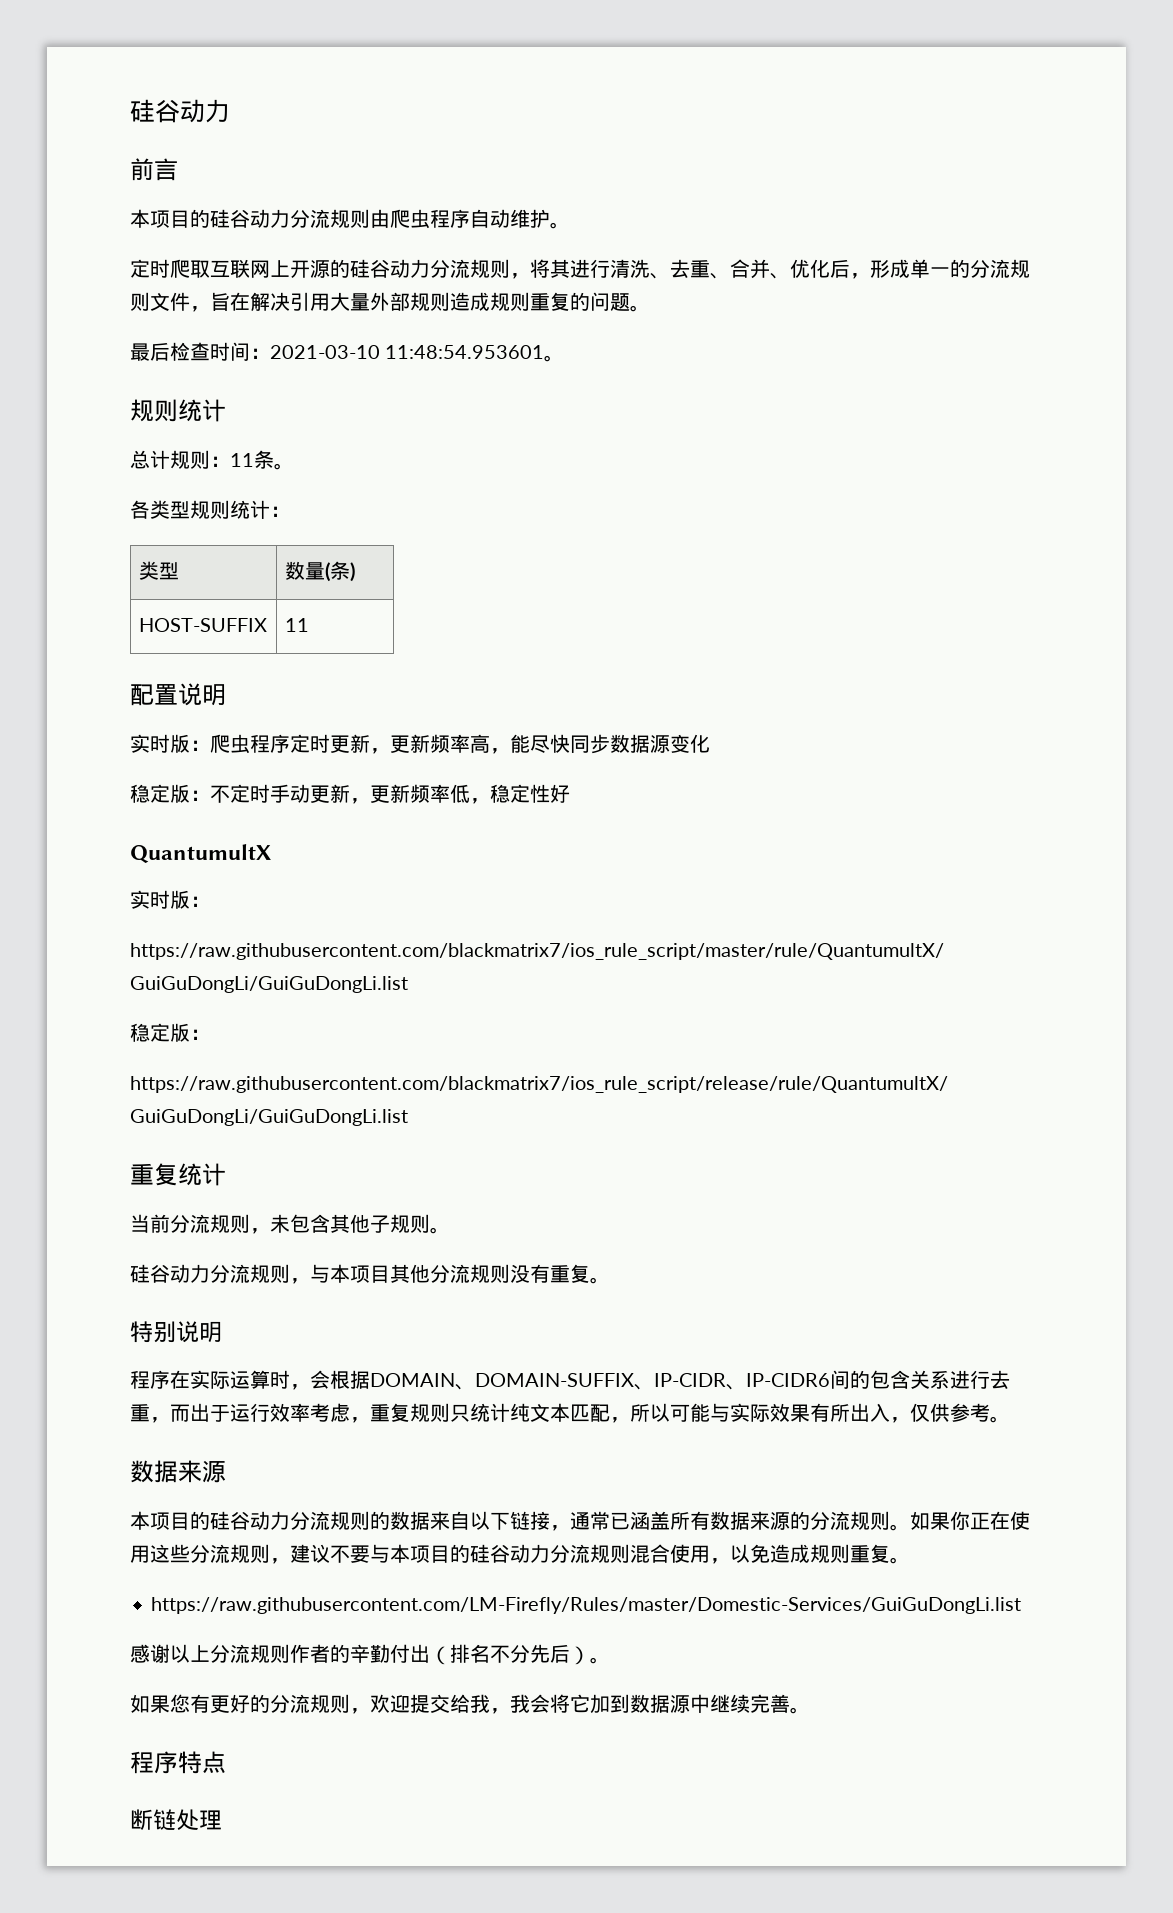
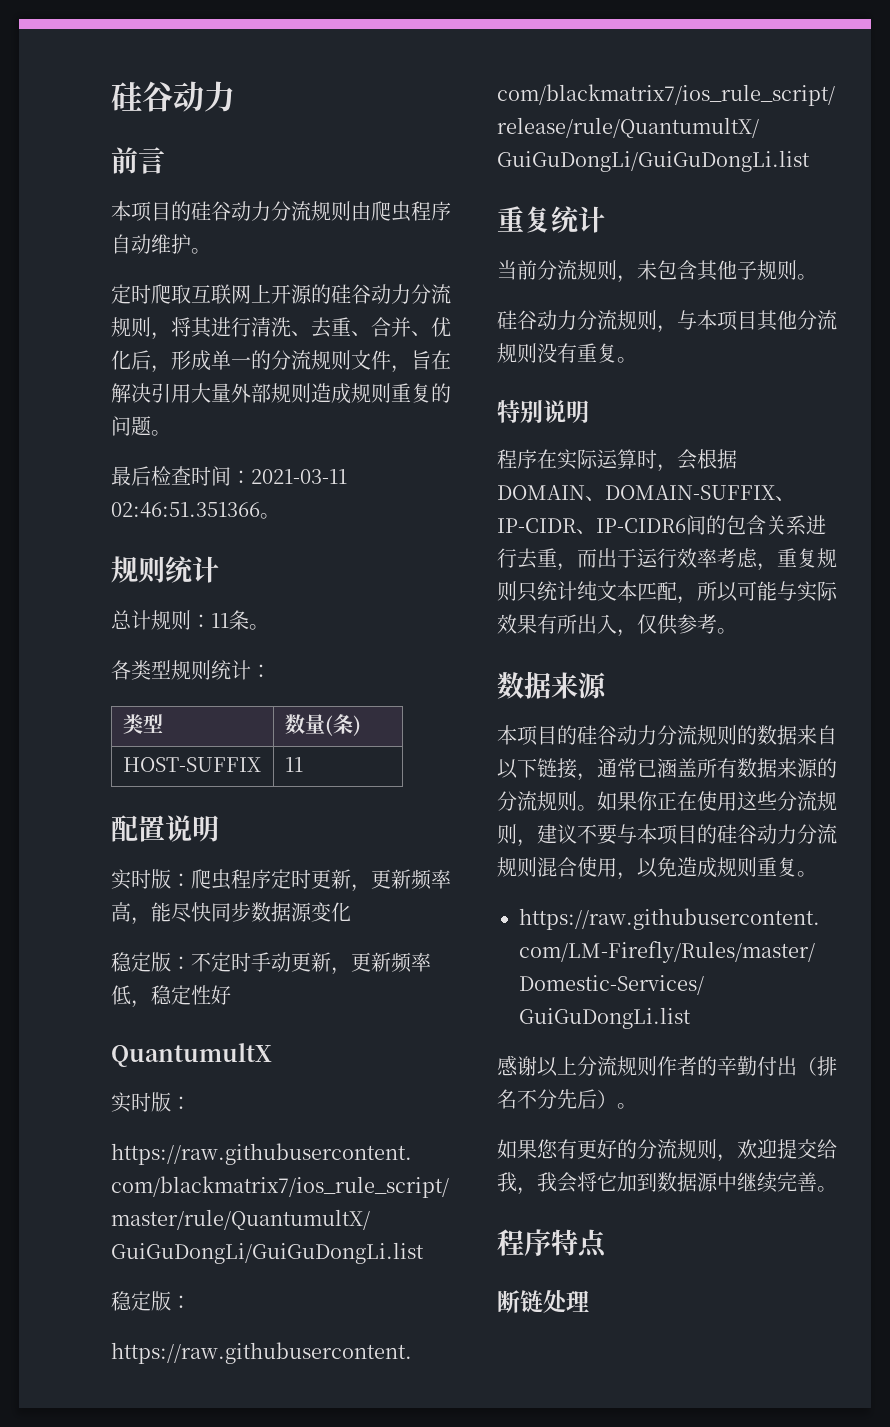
- 最后检查时间：2021-03-10 11:48:54.953601。
+ 最后检查时间：2021-03-11 02:46:51.351366。

